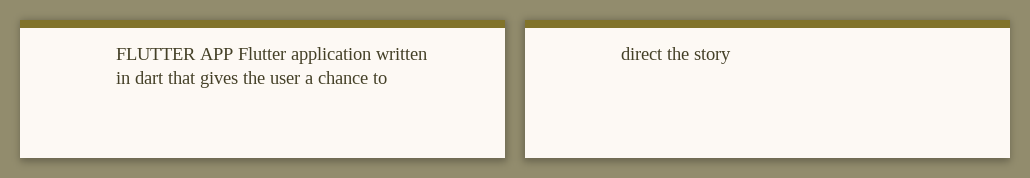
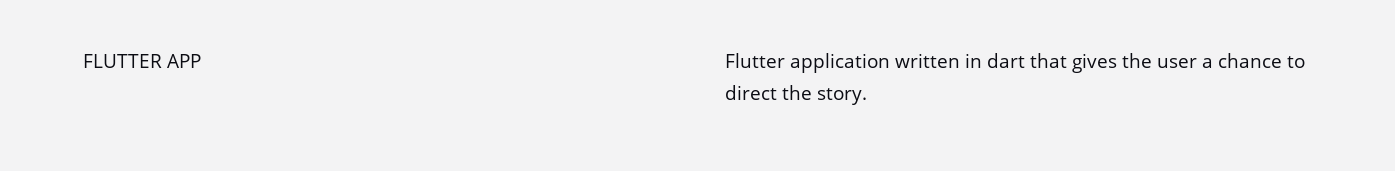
- FLUTTER APP Flutter application written in dart that gives the user a chance to direct the story
+ FLUTTER APP
+ Flutter application written in dart that gives the user a chance to direct the story.

